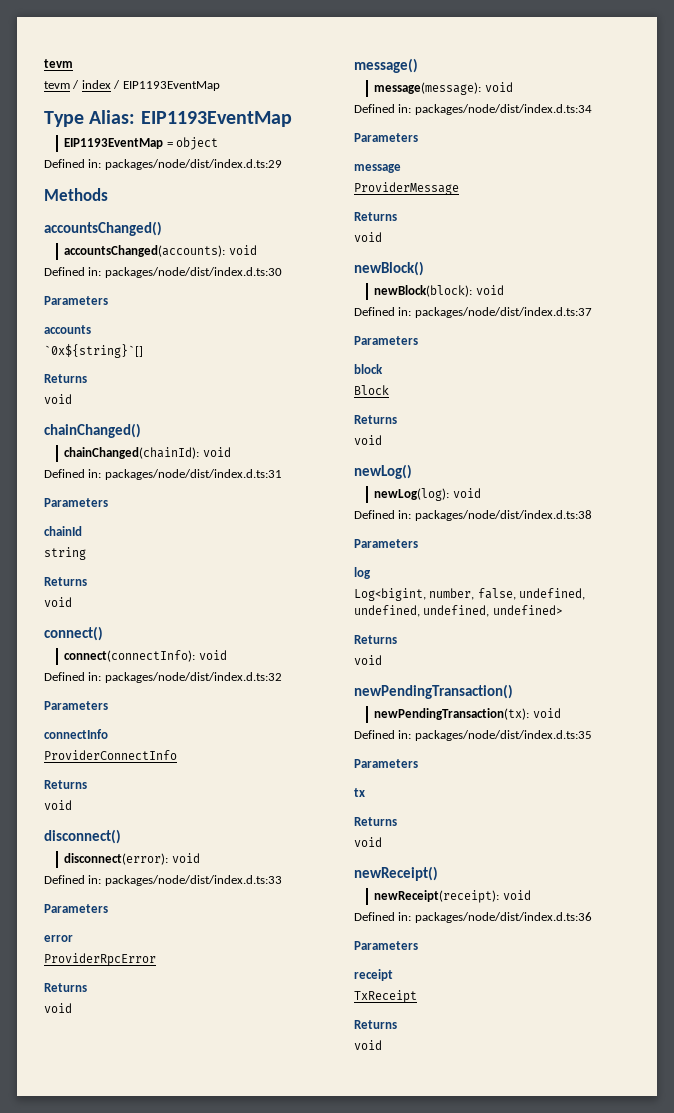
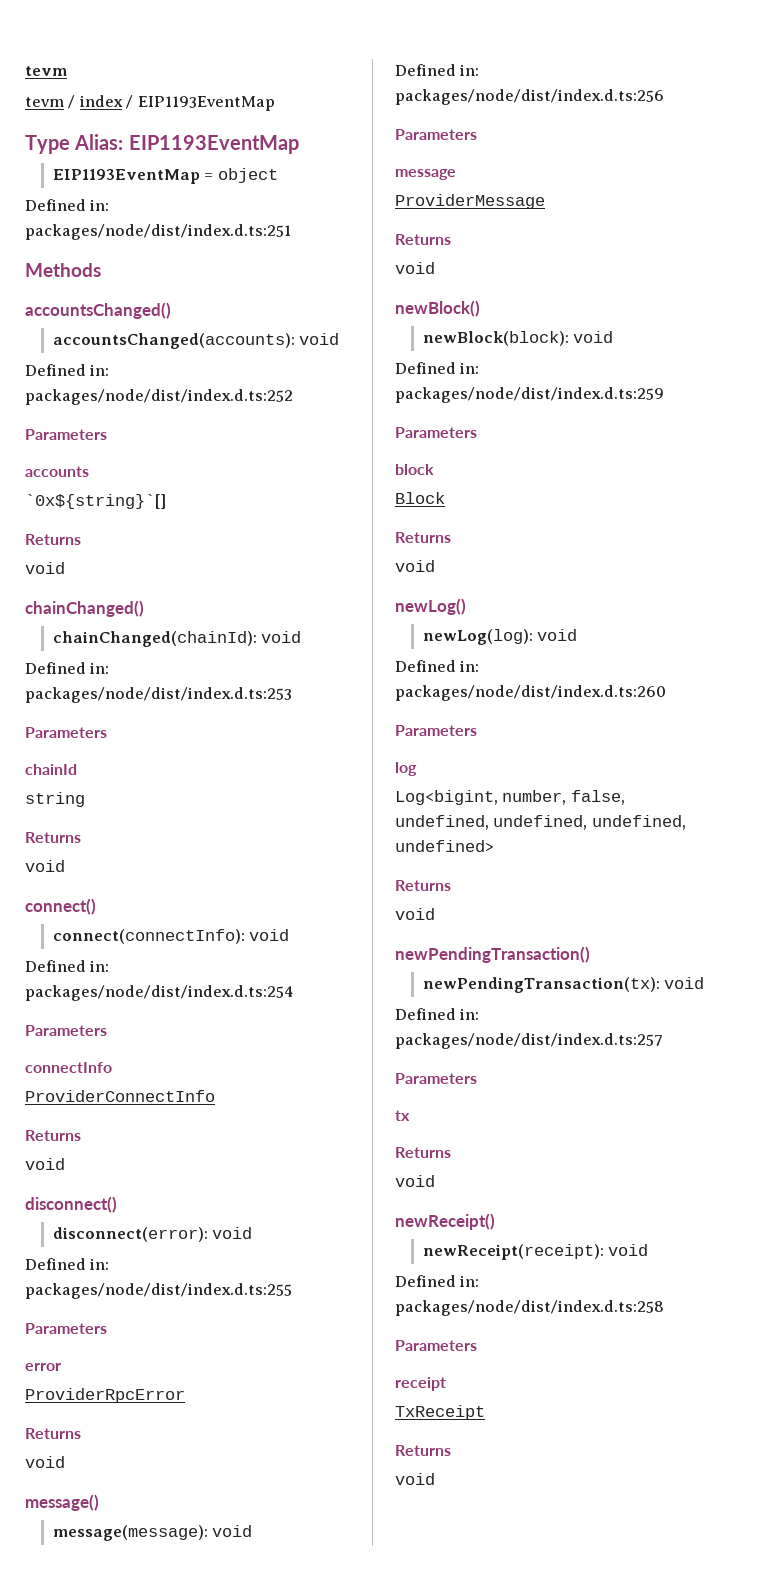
- Defined in: packages/node/dist/index.d.ts:29
+ Defined in: packages/node/dist/index.d.ts:251
- Defined in: packages/node/dist/index.d.ts:30
+ Defined in: packages/node/dist/index.d.ts:252
- Defined in: packages/node/dist/index.d.ts:31
+ Defined in: packages/node/dist/index.d.ts:253
- Defined in: packages/node/dist/index.d.ts:32
+ Defined in: packages/node/dist/index.d.ts:254
- Defined in: packages/node/dist/index.d.ts:33
+ Defined in: packages/node/dist/index.d.ts:255
- Defined in: packages/node/dist/index.d.ts:34
+ Defined in: packages/node/dist/index.d.ts:256
- Defined in: packages/node/dist/index.d.ts:37
+ Defined in: packages/node/dist/index.d.ts:259
- Defined in: packages/node/dist/index.d.ts:38
+ Defined in: packages/node/dist/index.d.ts:260
- Defined in: packages/node/dist/index.d.ts:35
+ Defined in: packages/node/dist/index.d.ts:257
- Defined in: packages/node/dist/index.d.ts:36
+ Defined in: packages/node/dist/index.d.ts:258

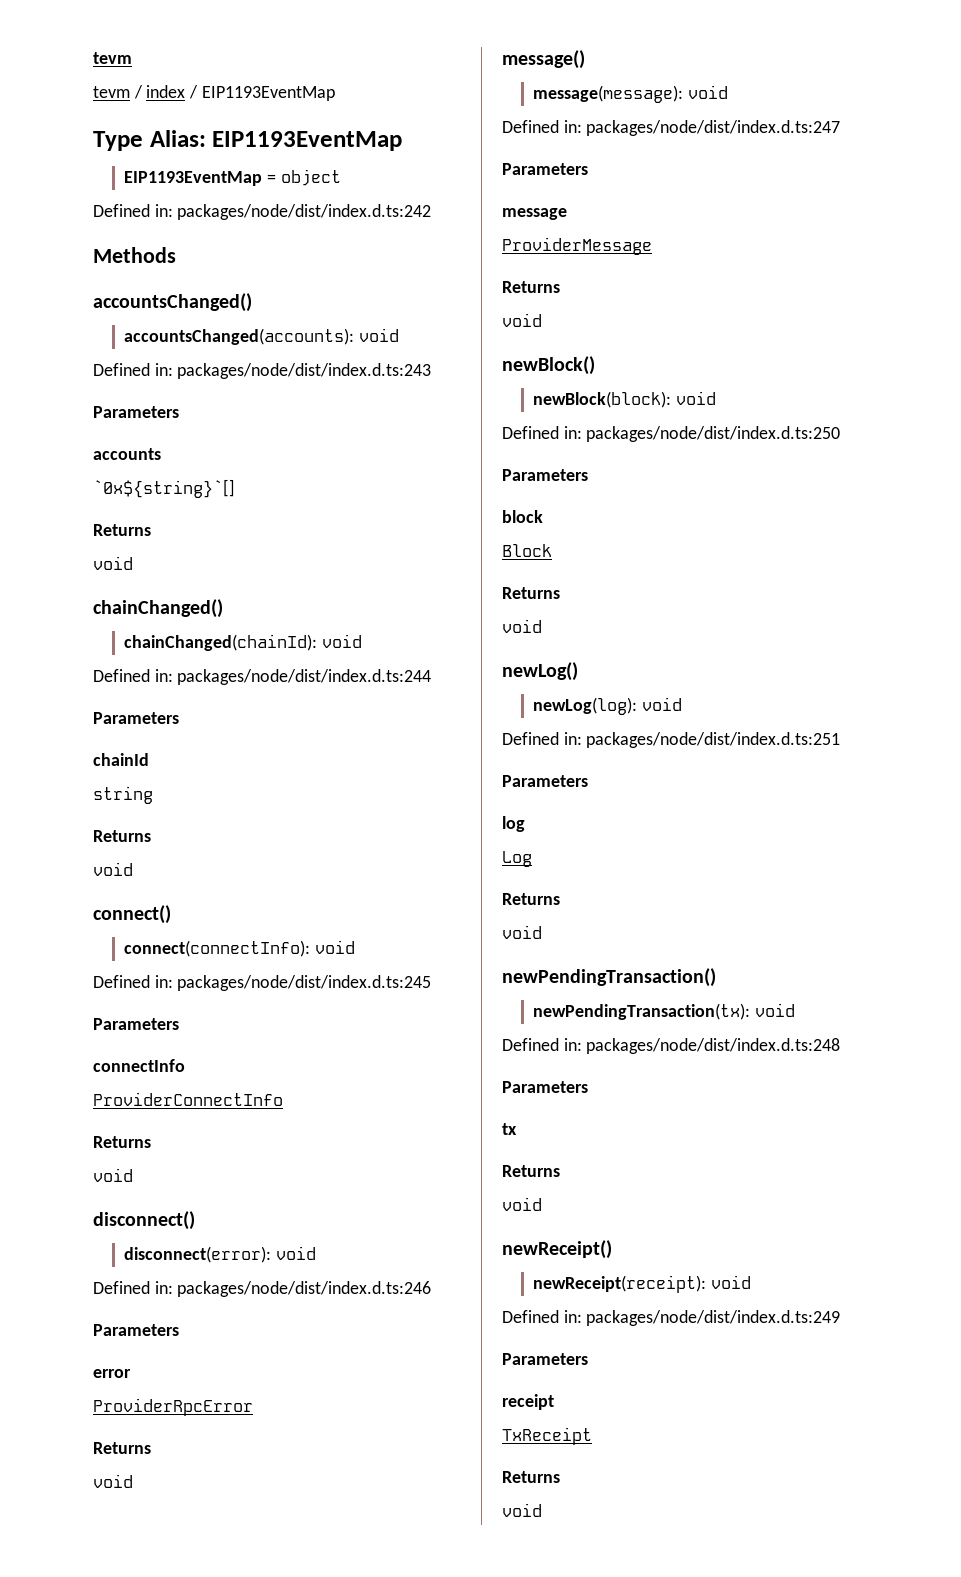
- Defined in: packages/node/dist/index.d.ts:251
+ Defined in: packages/node/dist/index.d.ts:242
- Defined in: packages/node/dist/index.d.ts:252
+ Defined in: packages/node/dist/index.d.ts:243
- Defined in: packages/node/dist/index.d.ts:253
+ Defined in: packages/node/dist/index.d.ts:244
- Defined in: packages/node/dist/index.d.ts:254
+ Defined in: packages/node/dist/index.d.ts:245
- Defined in: packages/node/dist/index.d.ts:255
+ Defined in: packages/node/dist/index.d.ts:246
- Defined in: packages/node/dist/index.d.ts:256
+ Defined in: packages/node/dist/index.d.ts:247
- Defined in: packages/node/dist/index.d.ts:259
+ Defined in: packages/node/dist/index.d.ts:250
- Defined in: packages/node/dist/index.d.ts:260
+ Defined in: packages/node/dist/index.d.ts:251
- Log<bigint, number, false, undefined, undefined, undefined, undefined>
+ Log
- Defined in: packages/node/dist/index.d.ts:257
+ Defined in: packages/node/dist/index.d.ts:248
- Defined in: packages/node/dist/index.d.ts:258
+ Defined in: packages/node/dist/index.d.ts:249

